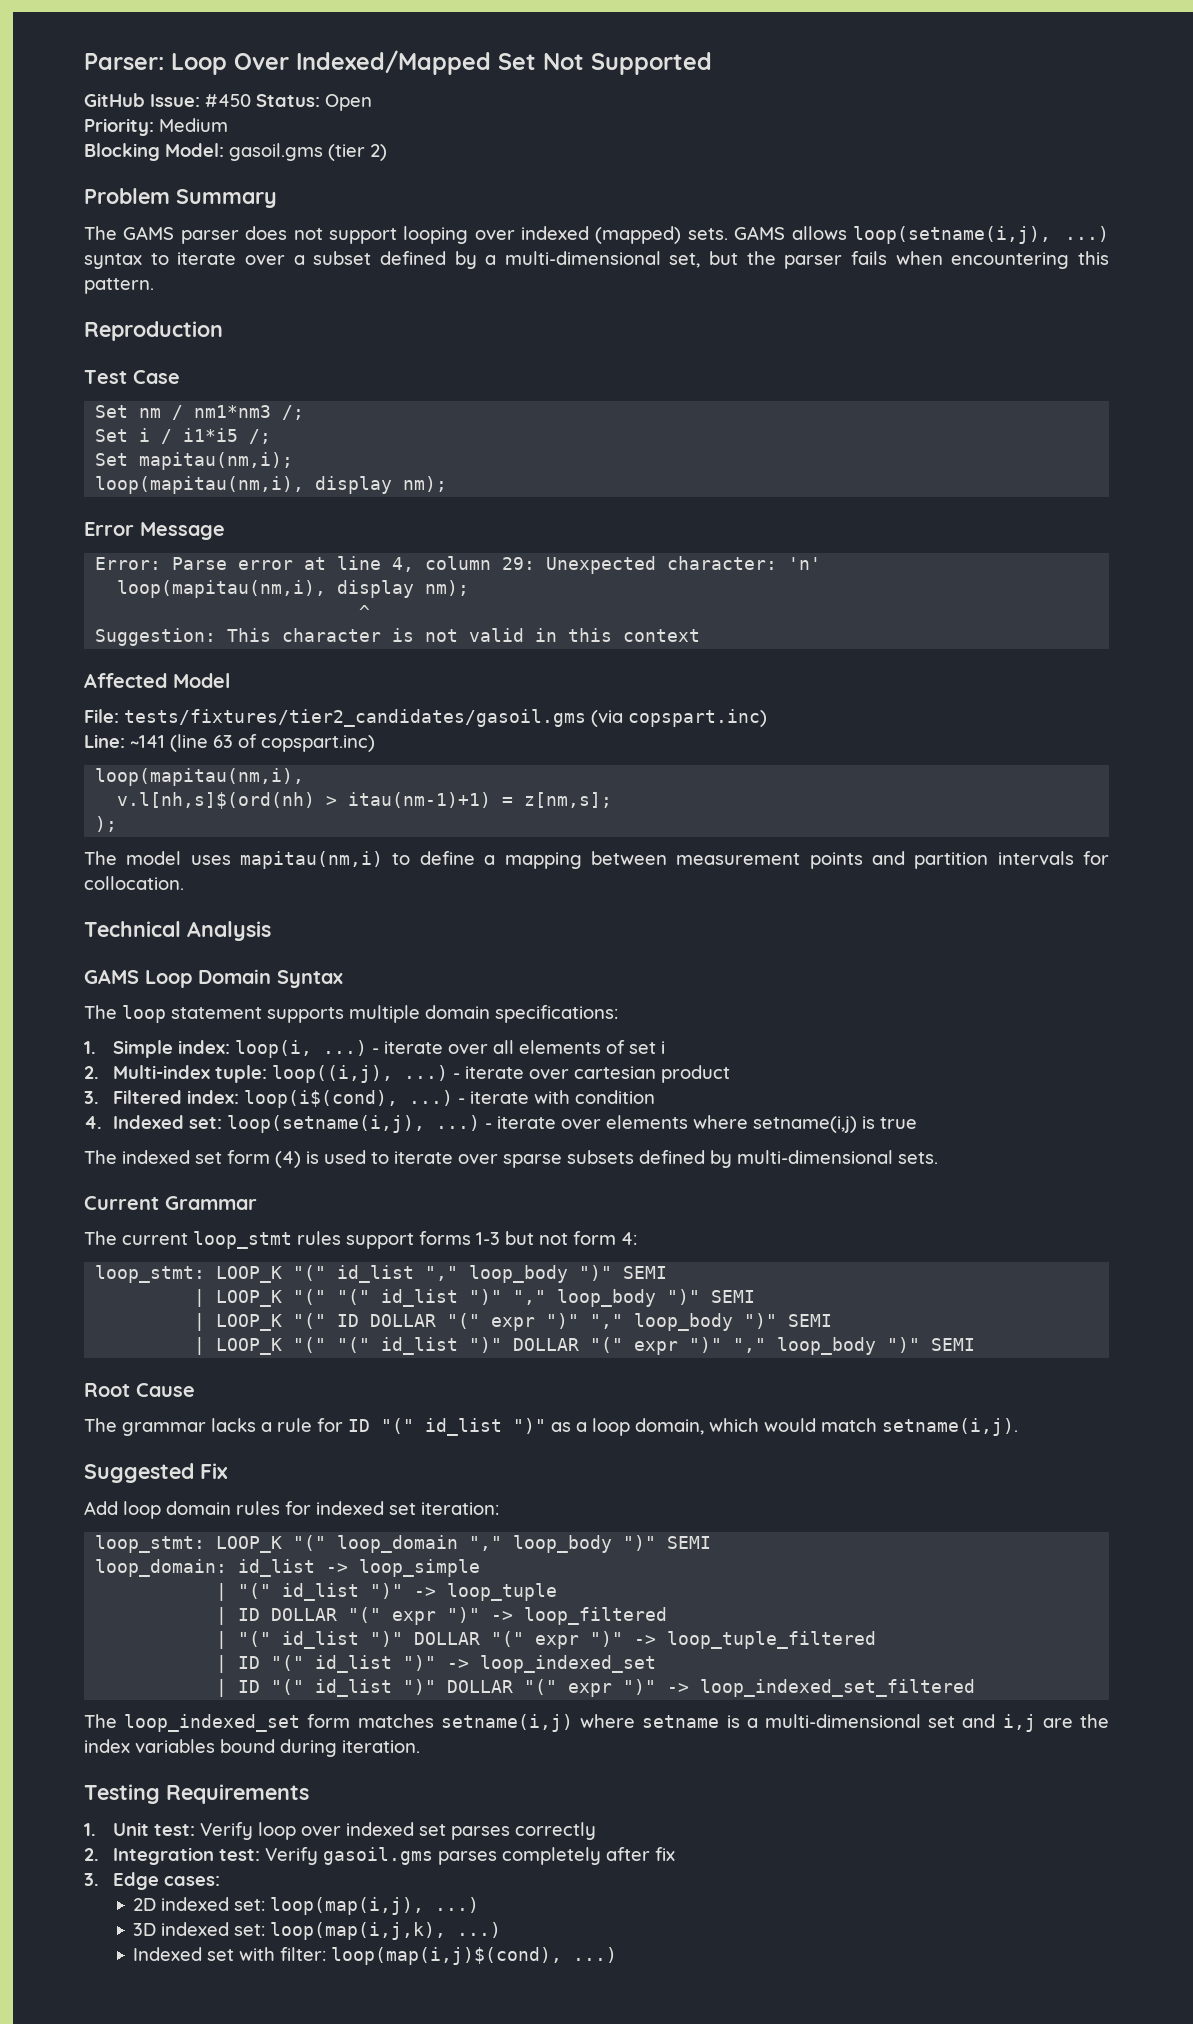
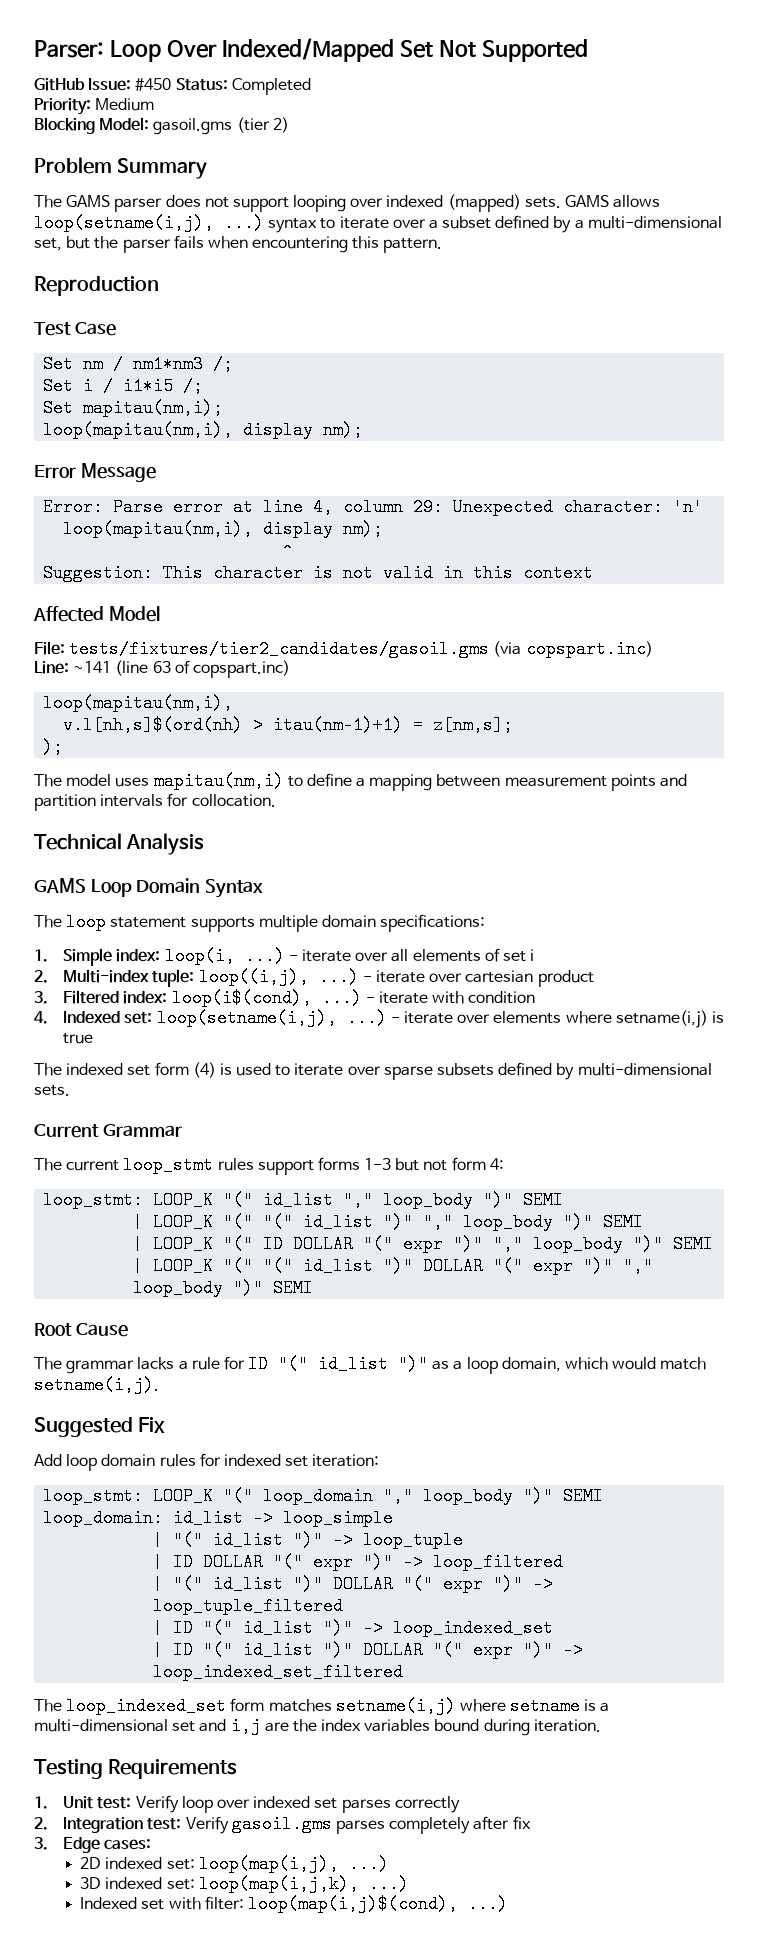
- GitHub Issue: #450 Status: Open
+ GitHub Issue: #450 Status: Completed

